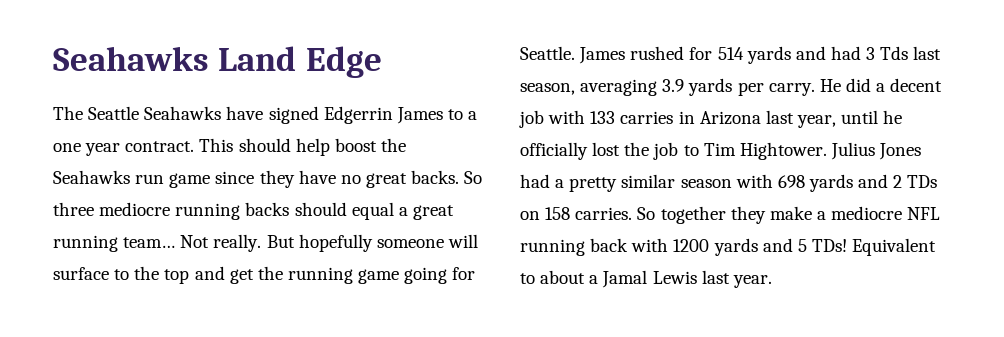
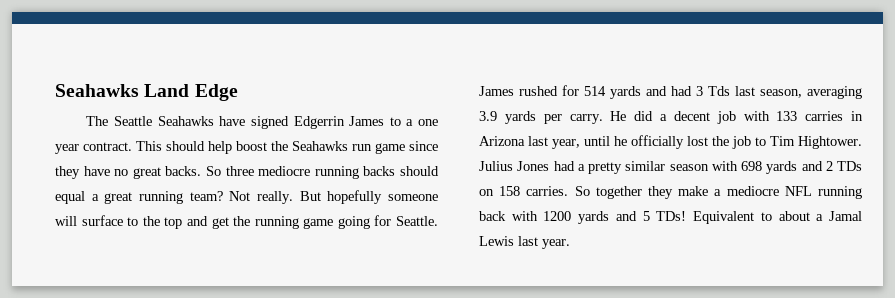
- So three mediocre running backs should equal a great running team…
+ So three mediocre running backs should equal a great running team?

